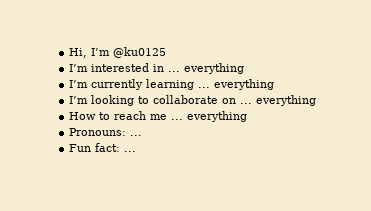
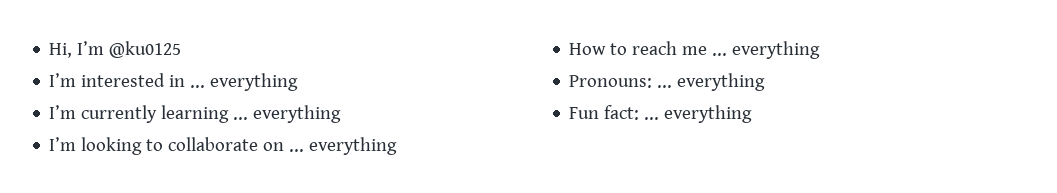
- Pronouns: ...
+ Pronouns: ... everything
- Fun fact: ...
+ Fun fact: ... everything

